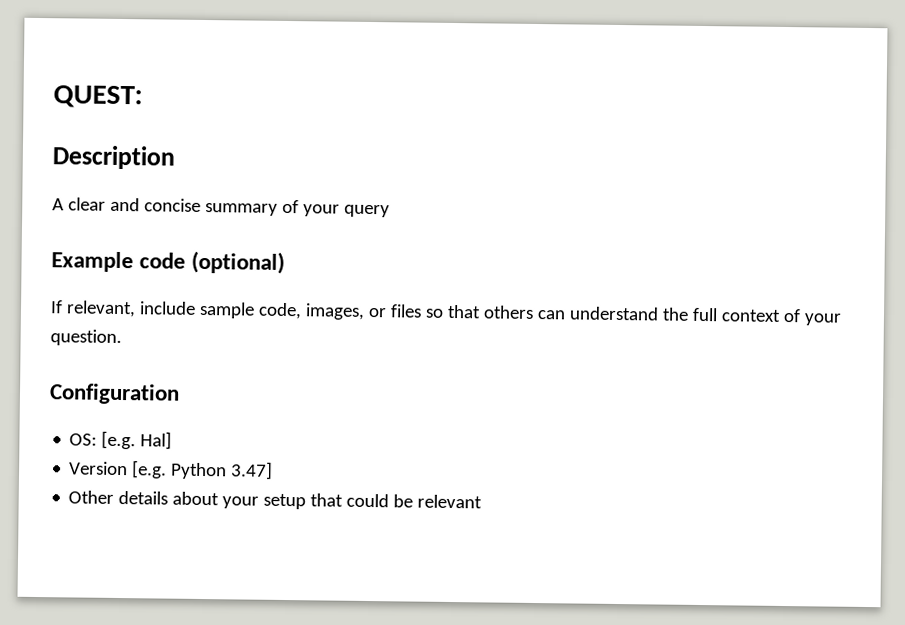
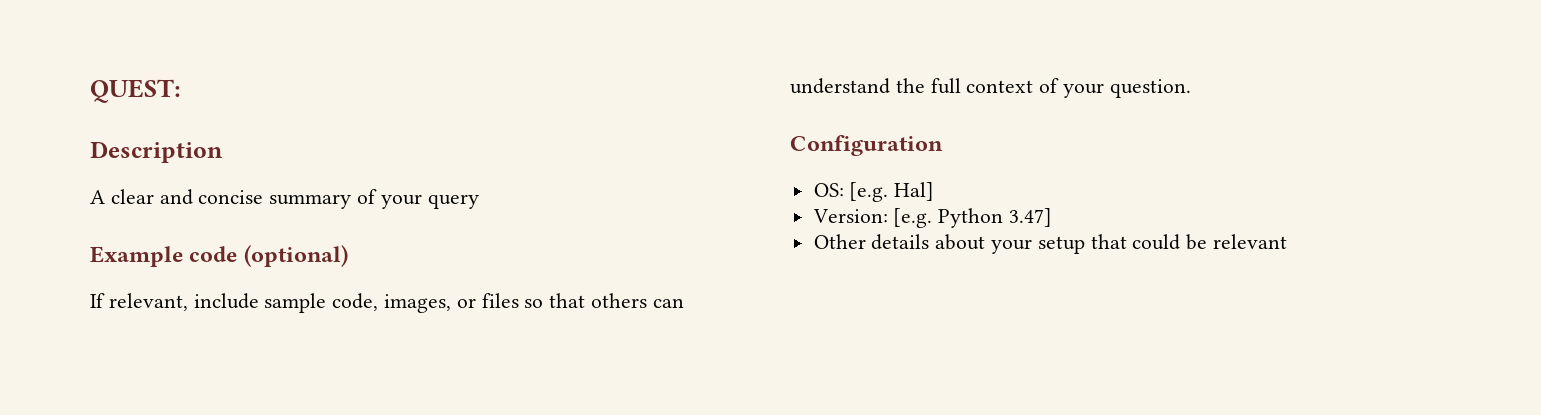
- Version [e.g. Python 3.47]
+ Version: [e.g. Python 3.47]

